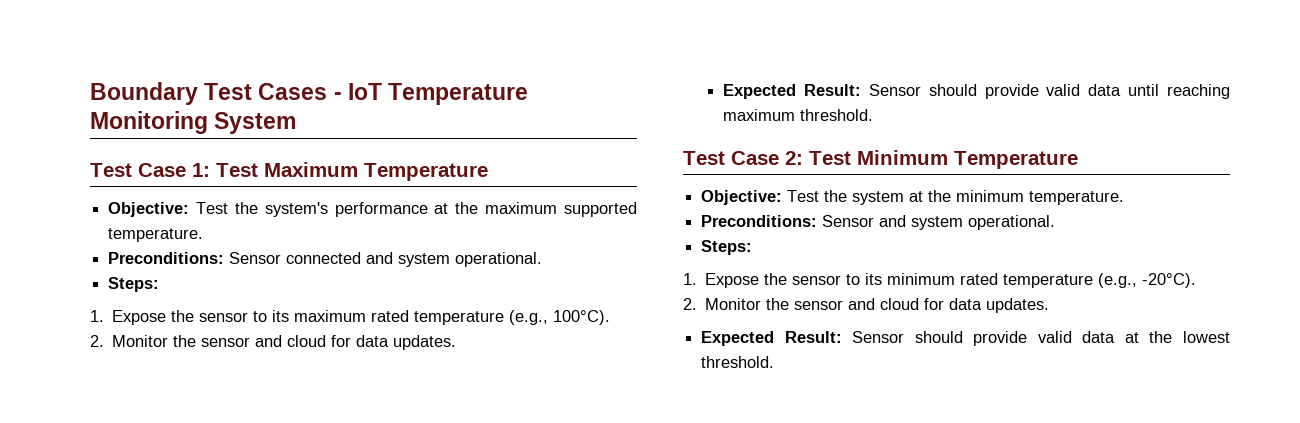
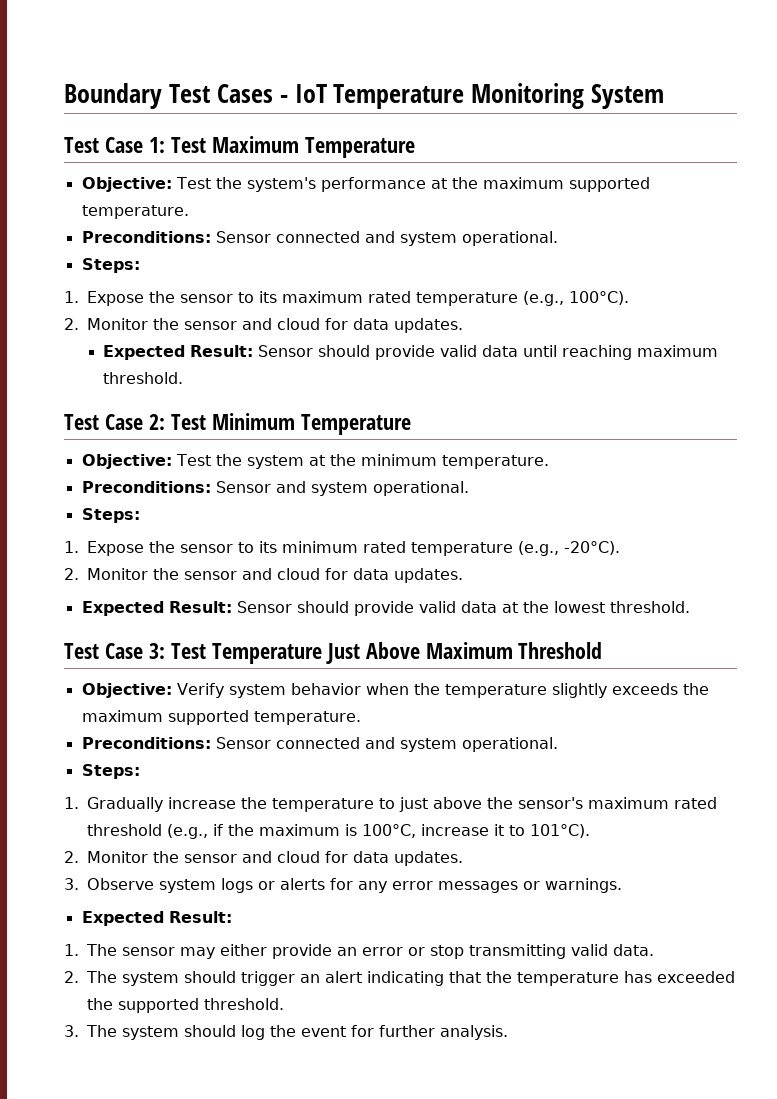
+ Test Case 3: Test Temperature Just Above Maximum Threshold
+ Objective: Verify system behavior when the temperature slightly exceeds the maximum supported temperature.
+ Preconditions: Sensor connected and system operational.
+ Steps:
+ 1. Gradually increase the temperature to just above the sensor's maximum rated threshold (e.g., if the maximum is 100°C, increase it to 101°C).
+ 2. Monitor the sensor and cloud for data updates.
+ 3. Observe system logs or alerts for any error messages or warnings.
+ Expected Result:
+ 1. The sensor may either provide an error or stop transmitting valid data.
+ 2. The system should trigger an alert indicating that the temperature has exceeded the supported threshold.
+ 3. The system should log the event for further analysis.

